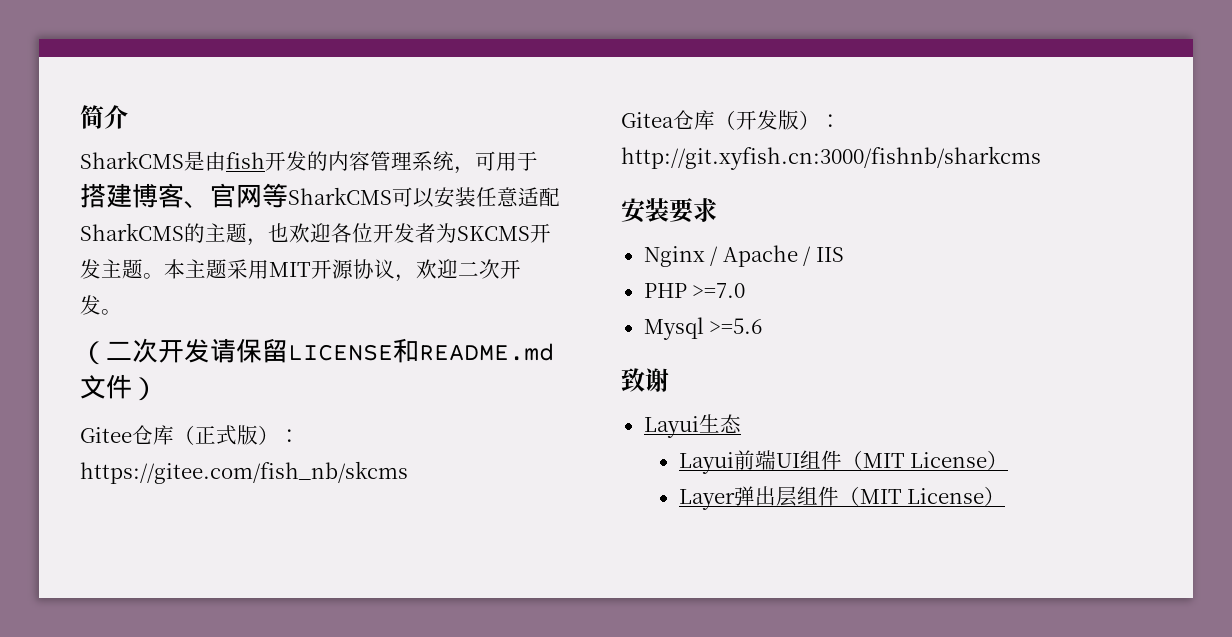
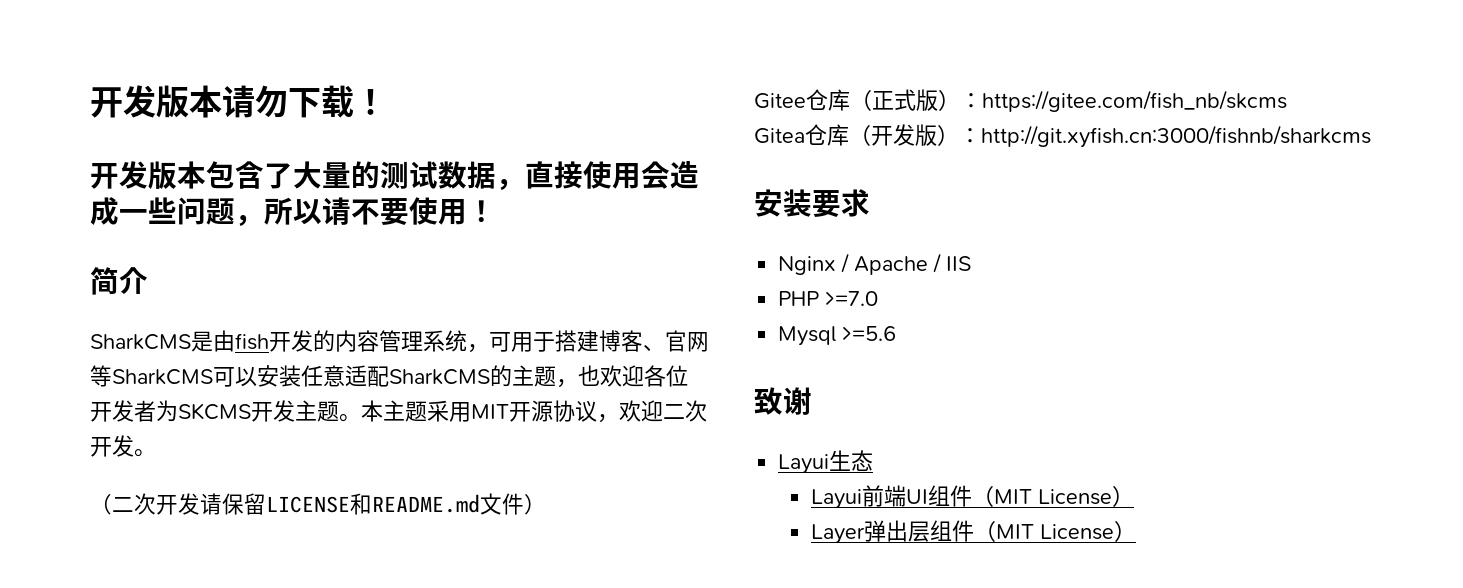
+ 开发版本请勿下载！
+ 开发版本包含了大量的测试数据，直接使用会造成一些问题，所以请不要使用！

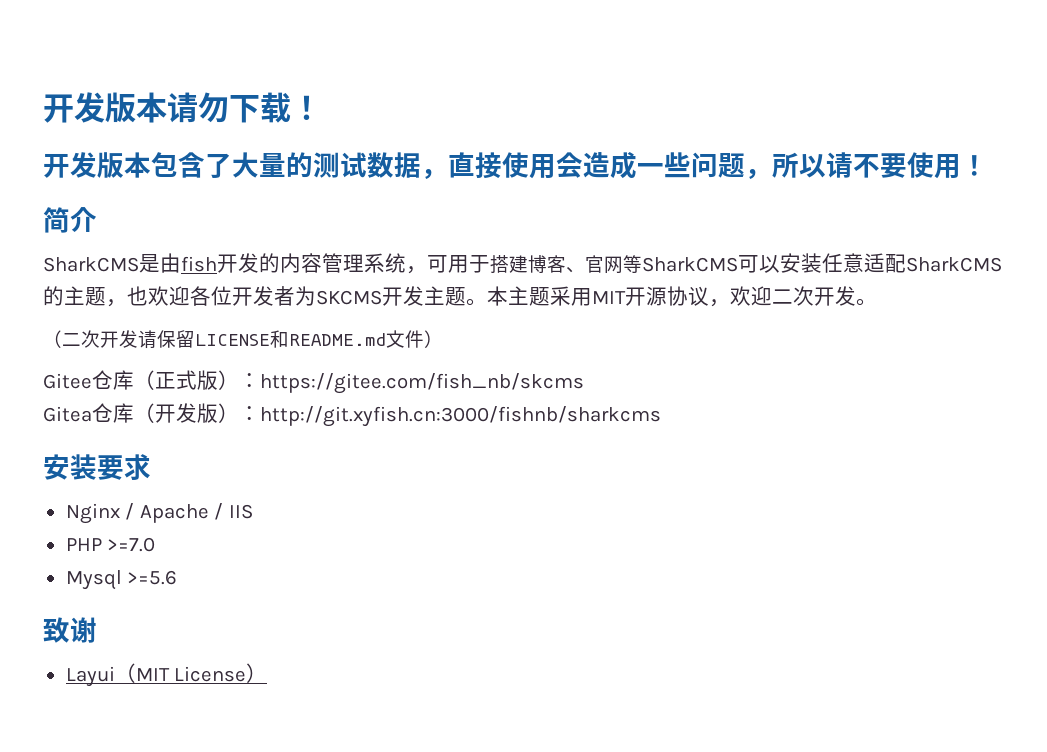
- Layui生态
- Layui前端UI组件（MIT License）
- Layer弹出层组件（MIT License）
+ Layui（MIT License）

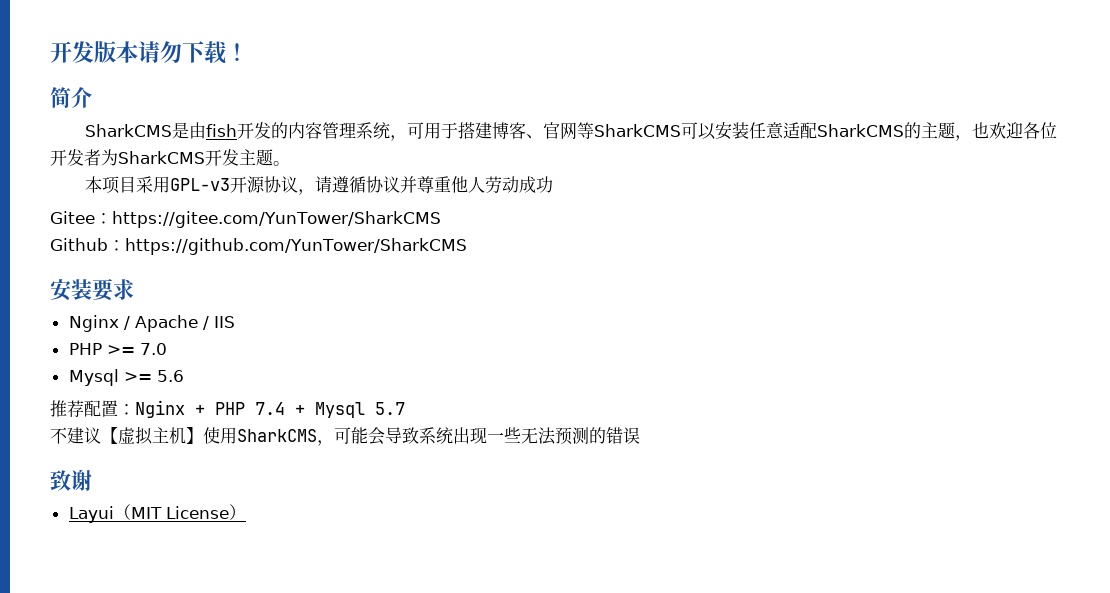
- 开发版本包含了大量的测试数据，直接使用会造成一些问题，所以请不要使用！
- SharkCMS是由fish开发的内容管理系统，可用于搭建博客、官网等SharkCMS可以安装任意适配SharkCMS的主题，也欢迎各位开发者为SKCMS开发主题。本主题采用MIT开源协议，欢迎二次开发。
- （二次开发请保留LICENSE和README.md文件）
- Gitee仓库（正式版）：https://gitee.com/fish_nb/skcms
- Gitea仓库（开发版）：http://git.xyfish.cn:3000/fishnb/sharkcms
+ SharkCMS是由fish开发的内容管理系统，可用于搭建博客、官网等SharkCMS可以安装任意适配SharkCMS的主题，也欢迎各位开发者为SharkCMS开发主题。
+ 本项目采用GPL-v3开源协议，请遵循协议并尊重他人劳动成功
+ Gitee：https://gitee.com/YunTower/SharkCMS
+ Github：https://github.com/YunTower/SharkCMS
- PHP >=7.0
- Mysql >=5.6
+ PHP >= 7.0
+ Mysql >= 5.6
+ 推荐配置：Nginx + PHP 7.4 + Mysql 5.7
+ 不建议【虚拟主机】使用SharkCMS，可能会导致系统出现一些无法预测的错误

